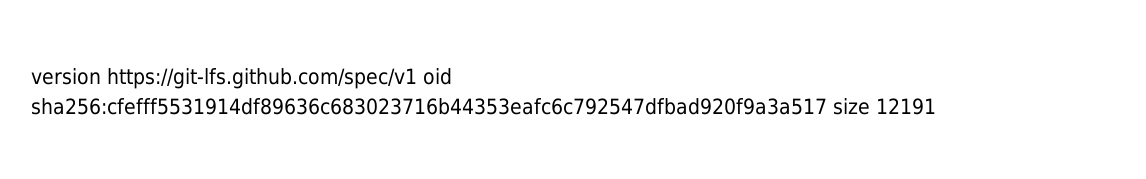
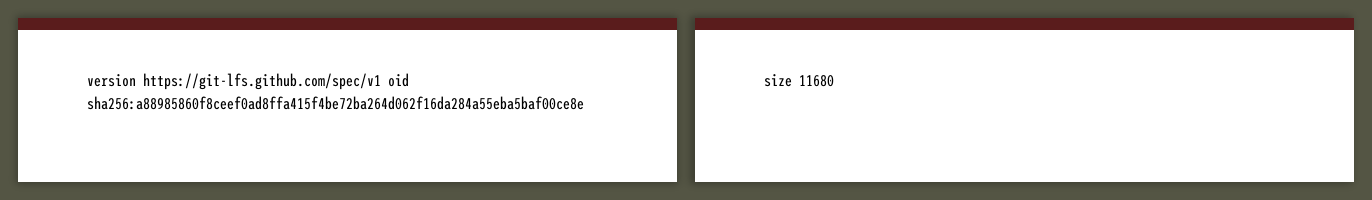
- version https://git-lfs.github.com/spec/v1 oid sha256:cfefff5531914df89636c683023716b44353eafc6c792547dfbad920f9a3a517 size 12191
+ version https://git-lfs.github.com/spec/v1 oid sha256:a88985860f8ceef0ad8ffa415f4be72ba264d062f16da284a55eba5baf00ce8e size 11680

